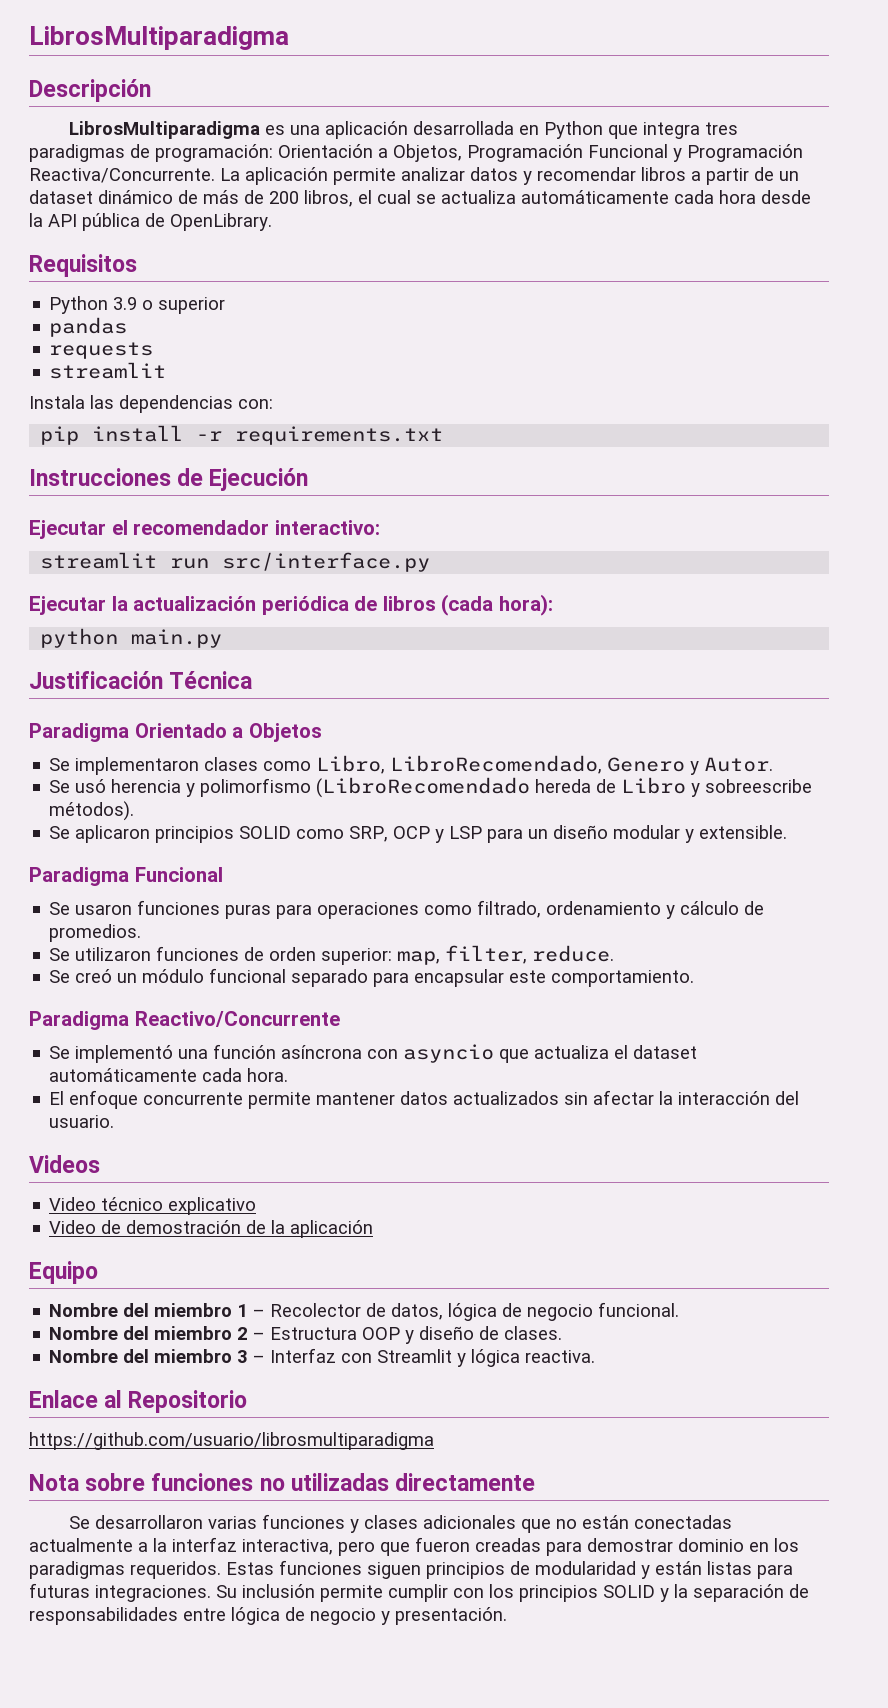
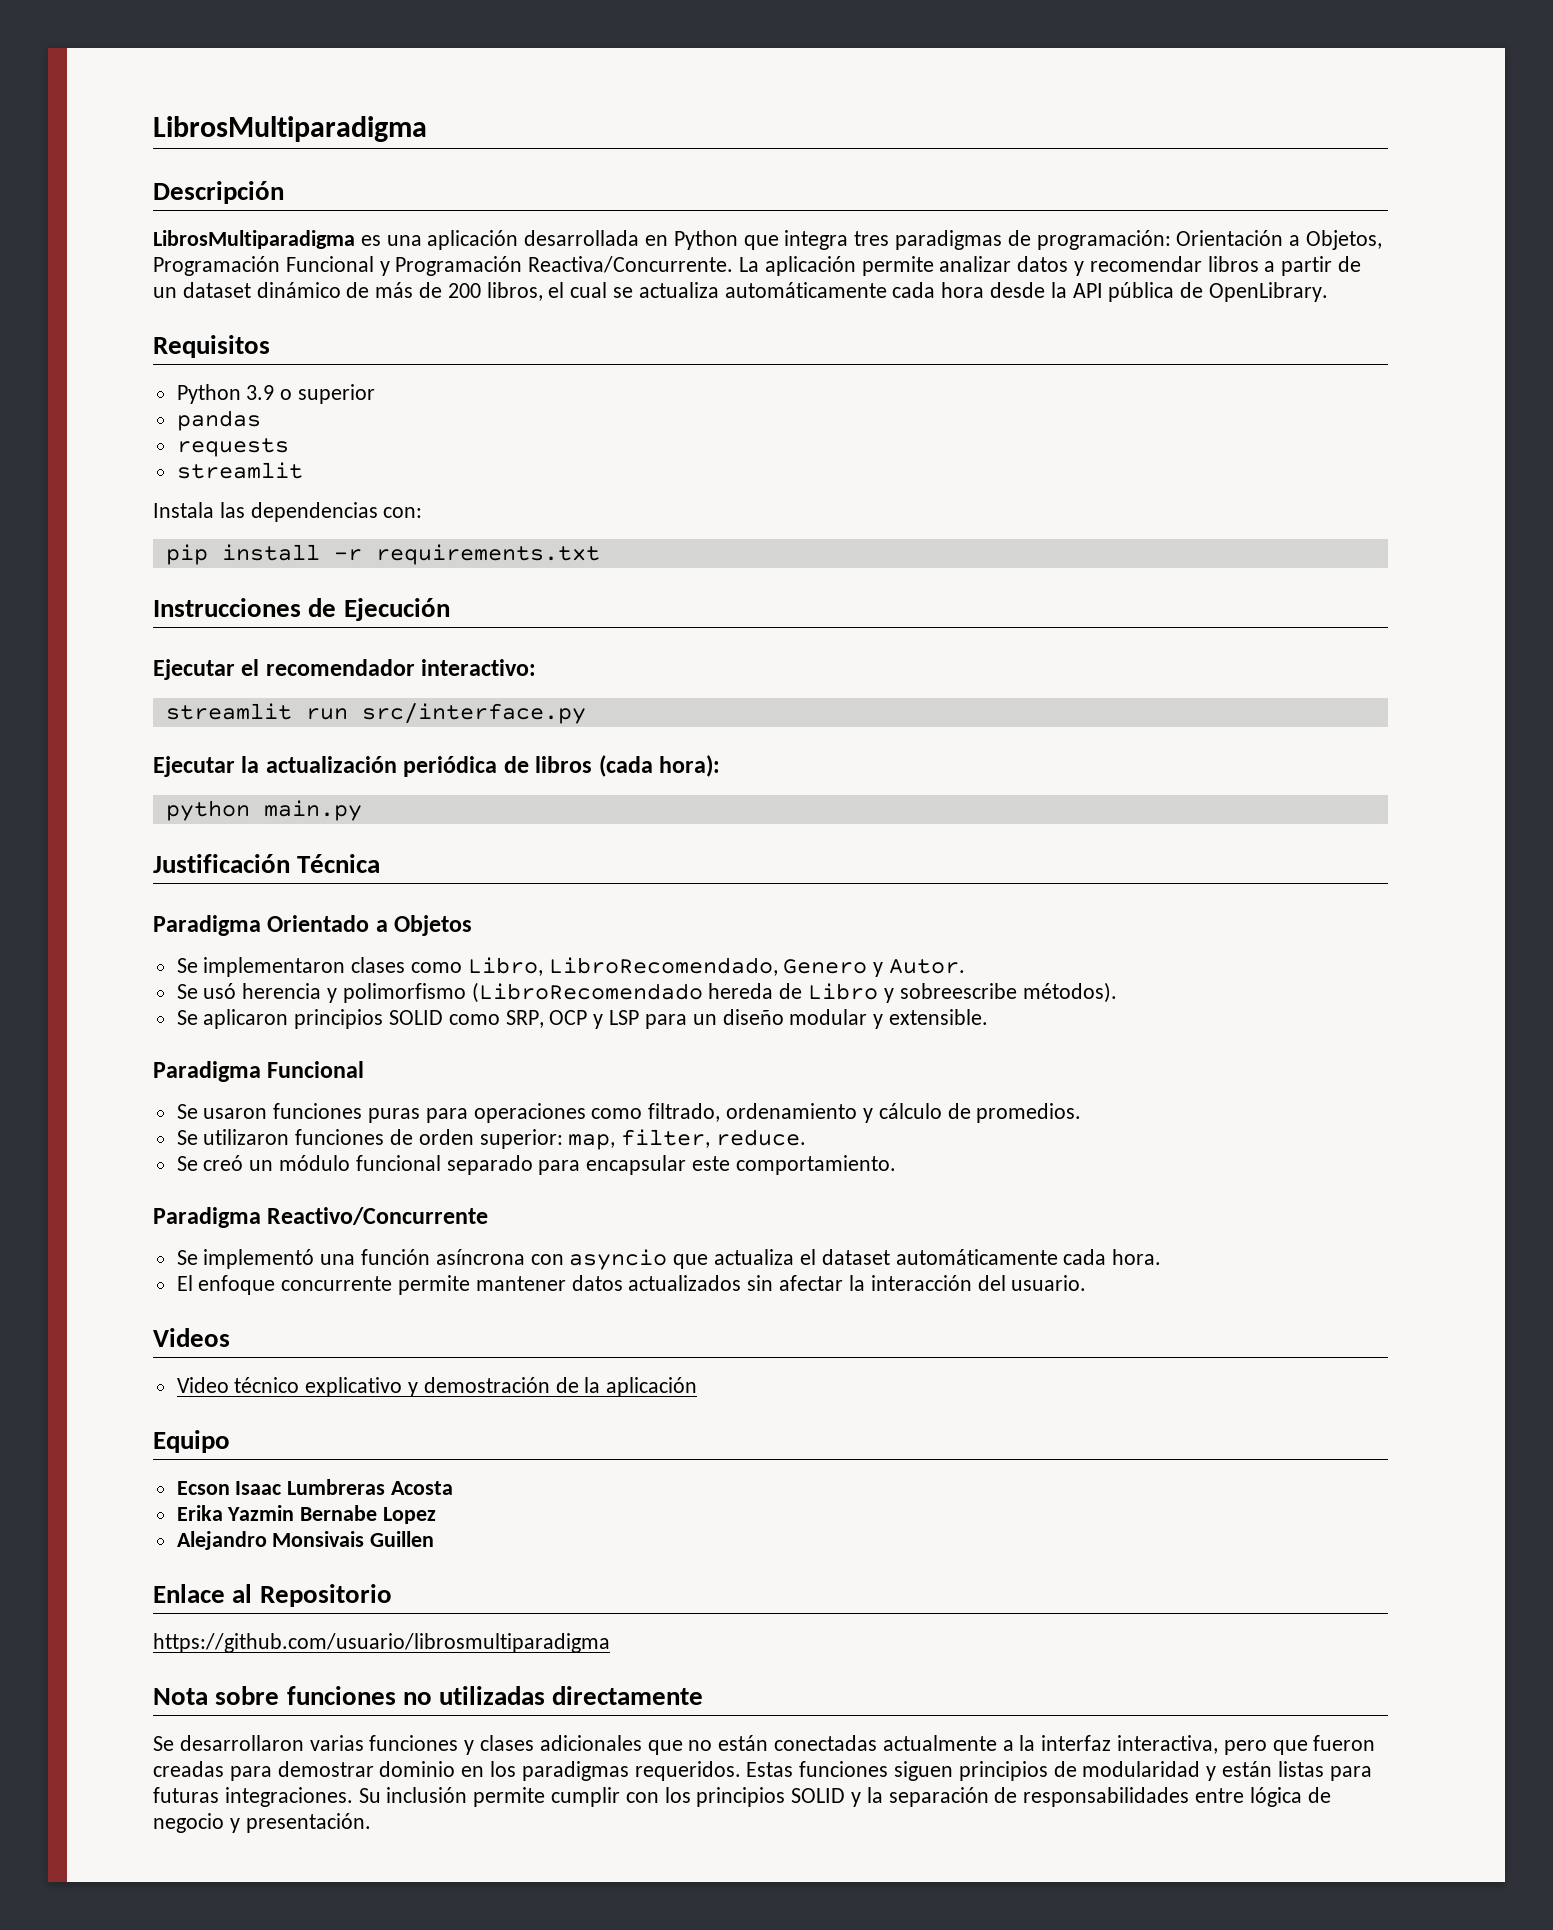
- Video técnico explicativo
- Video de demostración de la aplicación
+ Video técnico explicativo y demostración de la aplicación
- Nombre del miembro 1 – Recolector de datos, lógica de negocio funcional.
- Nombre del miembro 2 – Estructura OOP y diseño de clases.
- Nombre del miembro 3 – Interfaz con Streamlit y lógica reactiva.
+ Ecson Isaac Lumbreras Acosta
+ Erika Yazmin Bernabe Lopez
+ Alejandro Monsivais Guillen

